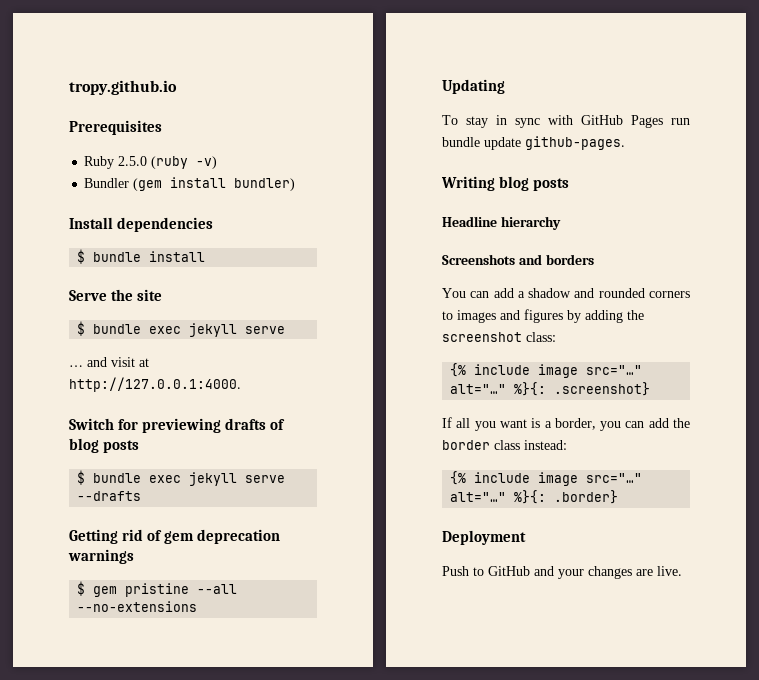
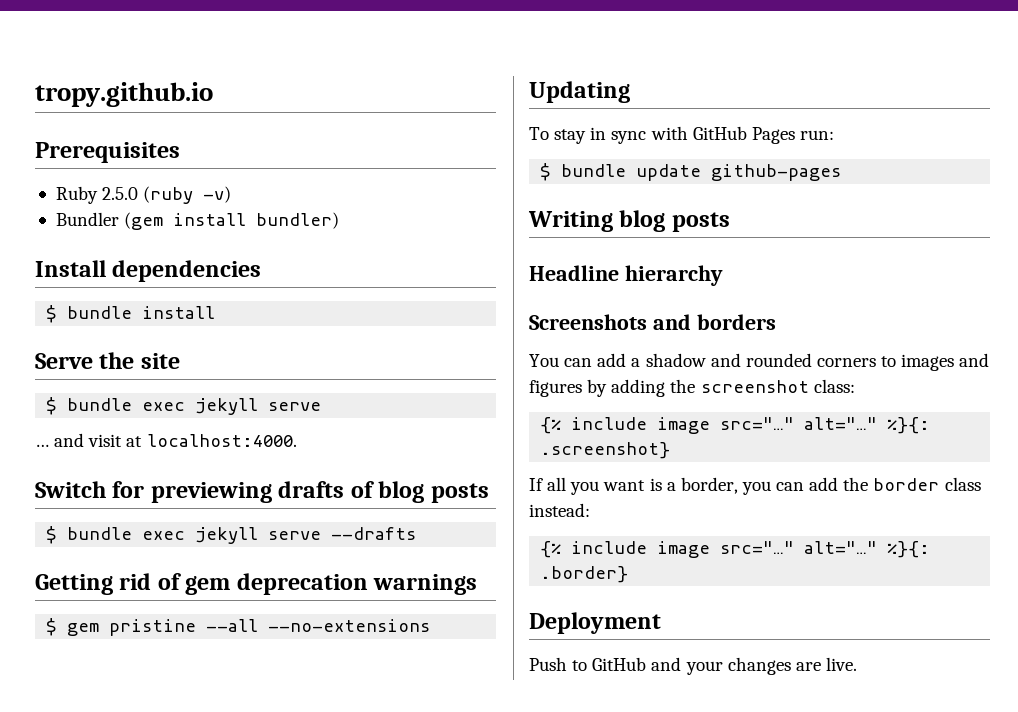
- … and visit at http://127.0.0.1:4000.
+ … and visit at localhost:4000.
- To stay in sync with GitHub Pages run bundle update github-pages.
+ To stay in sync with GitHub Pages run:
+ $ bundle update github-pages

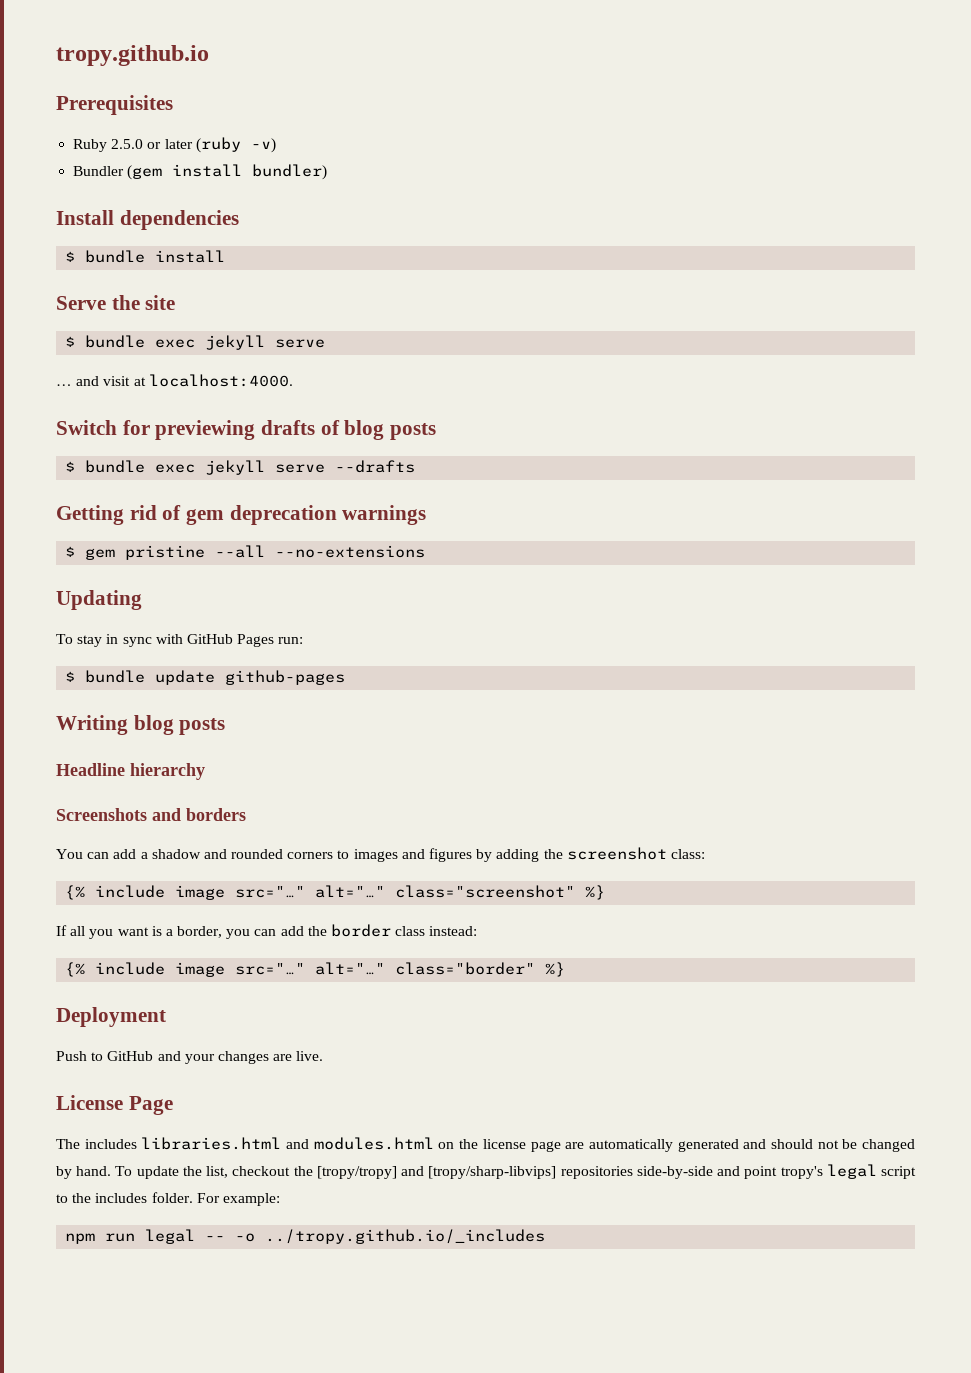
- Ruby 2.5.0 (ruby -v)
+ Ruby 2.5.0 or later (ruby -v)
- {% include image src="…" alt="…" %}{: .screenshot}
+ {% include image src="…" alt="…" class="screenshot" %}
- {% include image src="…" alt="…" %}{: .border}
+ {% include image src="…" alt="…" class="border" %}
+ License Page
+ The includes libraries.html and modules.html on the license page are automatically generated and should not be changed by hand. To update the list, checkout the [tropy/tropy] and [tropy/sharp-libvips] repositories side-by-side and point tropy's legal script to the includes folder. For example:
+ npm run legal -- -o ../tropy.github.io/_includes

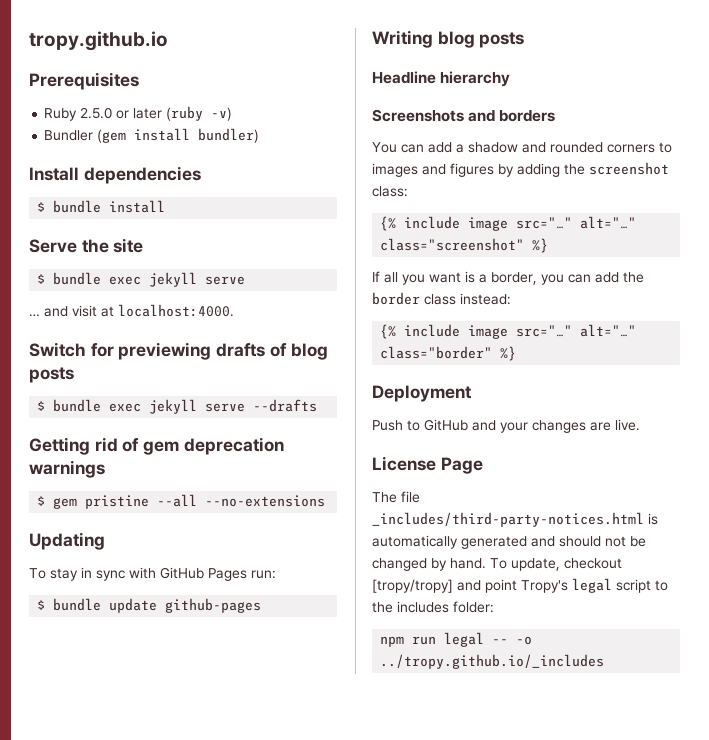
- The includes libraries.html and modules.html on the license page are automatically generated and should not be changed by hand.
+ The file _includes/third-party-notices.html is automatically generated and should not be changed by hand.
- To update the list, checkout the [tropy/tropy] and [tropy/sharp-libvips] repositories side-by-side and point tropy's legal script to the includes folder. For example:
+ To update, checkout [tropy/tropy] and point Tropy's legal script to the includes folder:

